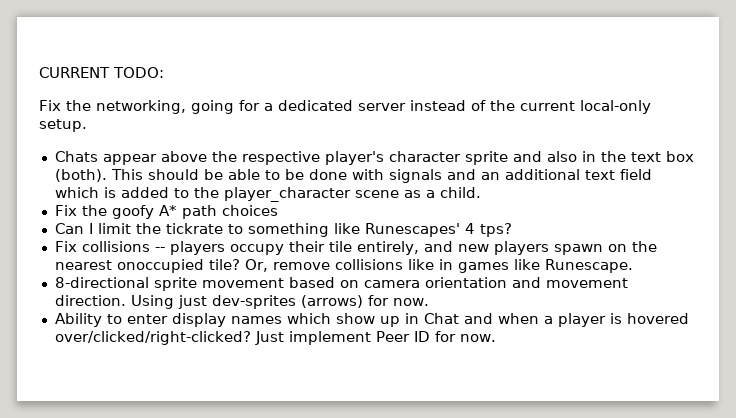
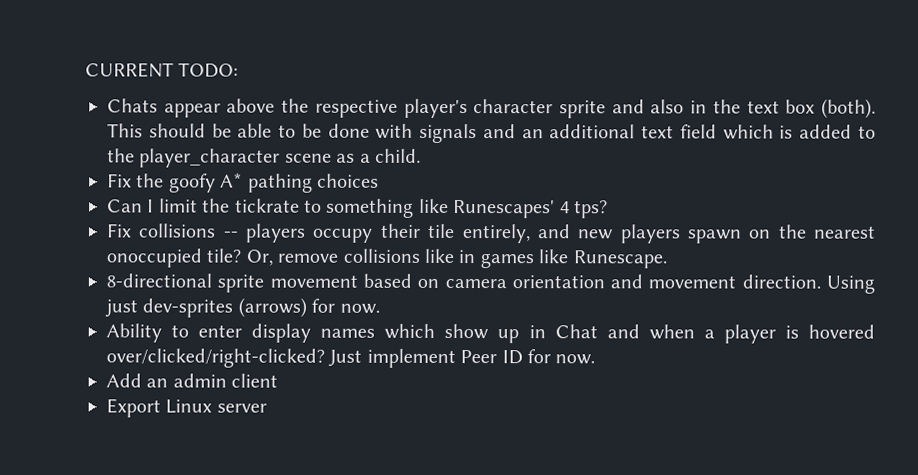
- Fix the networking, going for a dedicated server instead of the current local-only setup.
- Fix the goofy A* path choices
+ Fix the goofy A* pathing choices
+ Add an admin client
+ Export Linux server

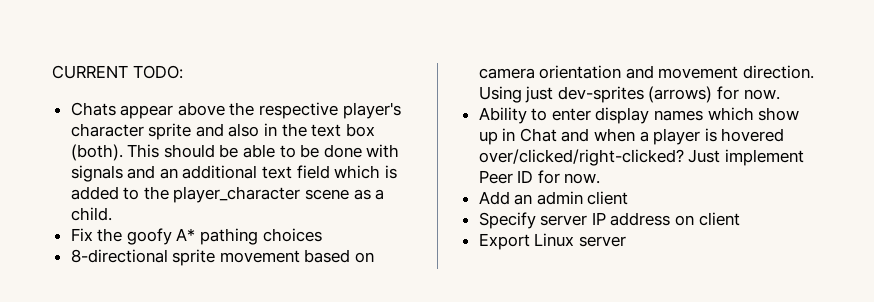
- Can I limit the tickrate to something like Runescapes' 4 tps?
- Fix collisions -- players occupy their tile entirely, and new players spawn on the nearest onoccupied tile? Or, remove collisions like in games like Runescape.
+ Specify server IP address on client

